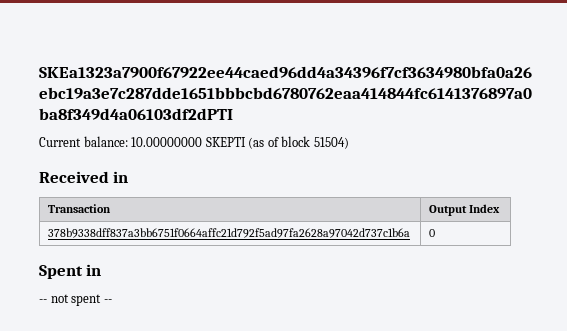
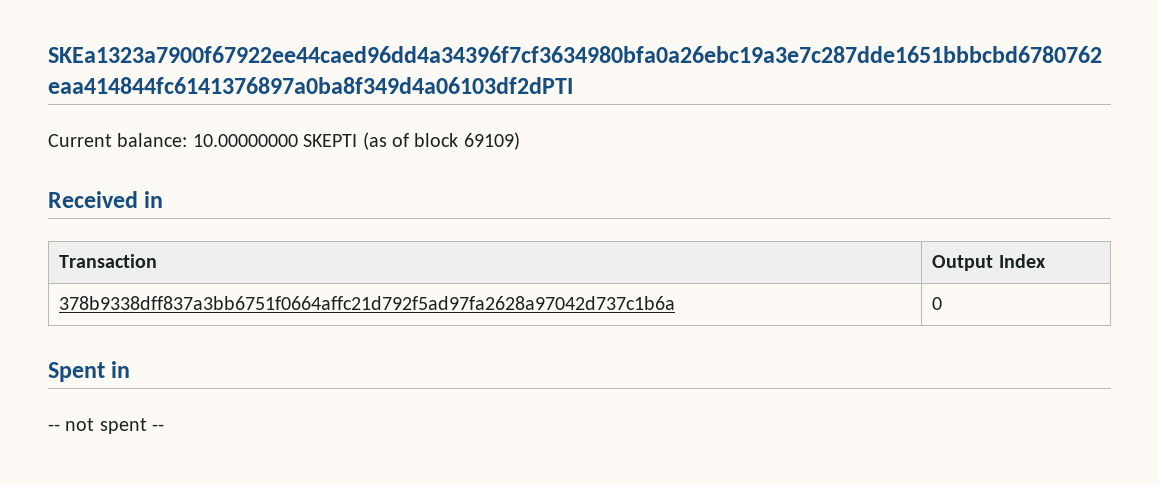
- Current balance: 10.00000000 SKEPTI (as of block 51504)
+ Current balance: 10.00000000 SKEPTI (as of block 69109)

